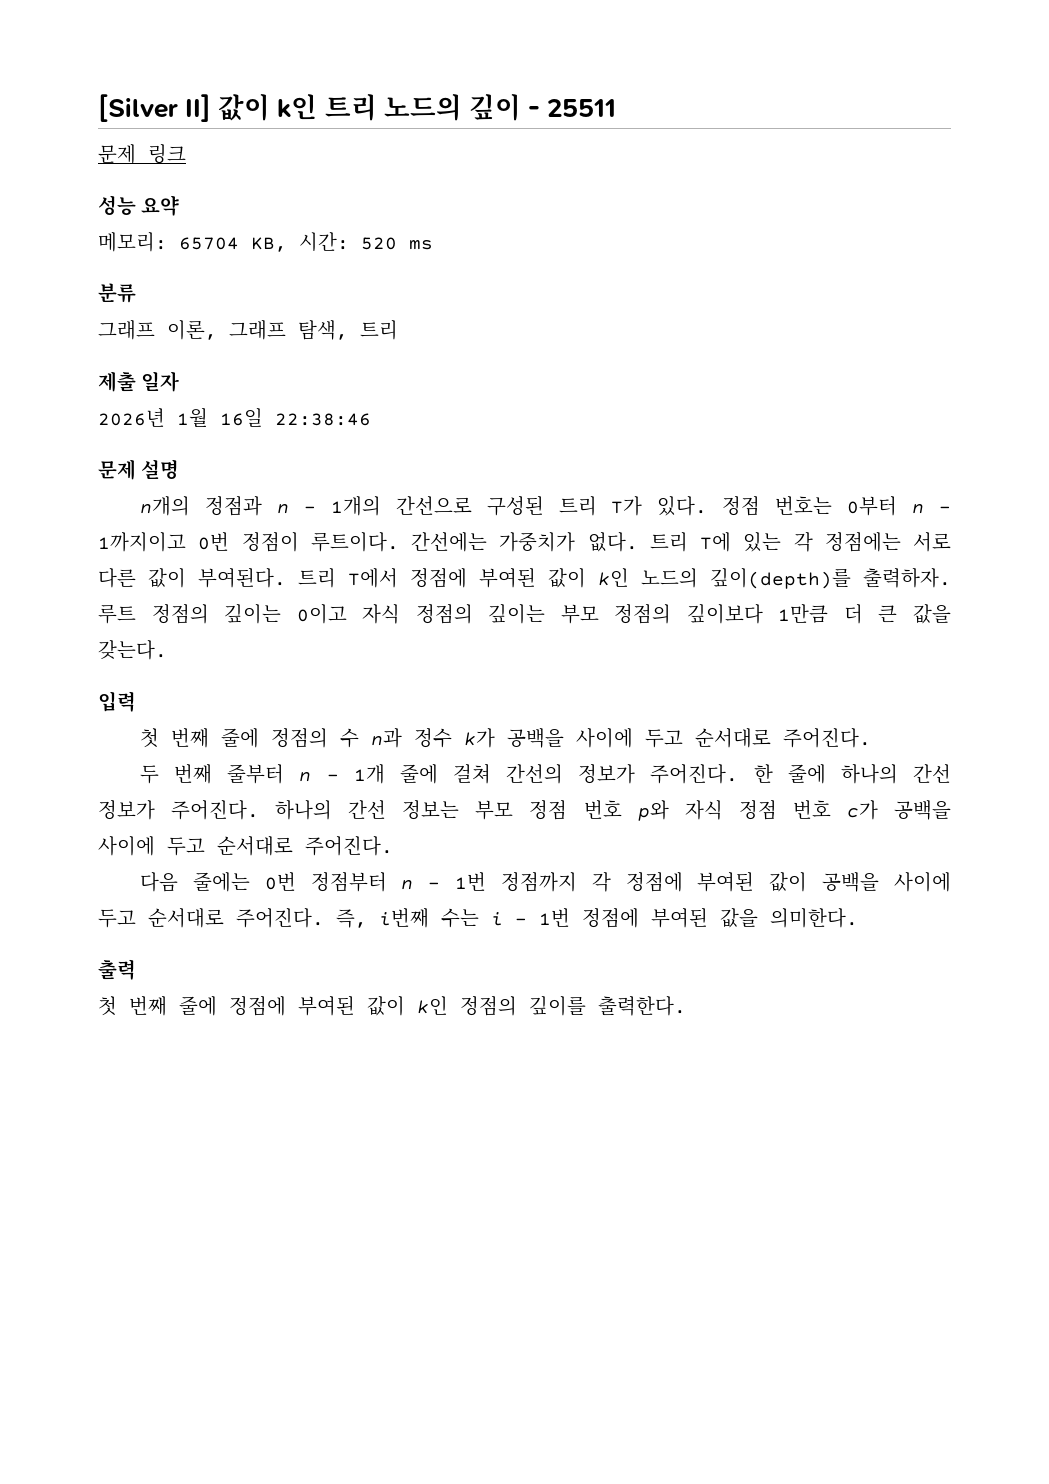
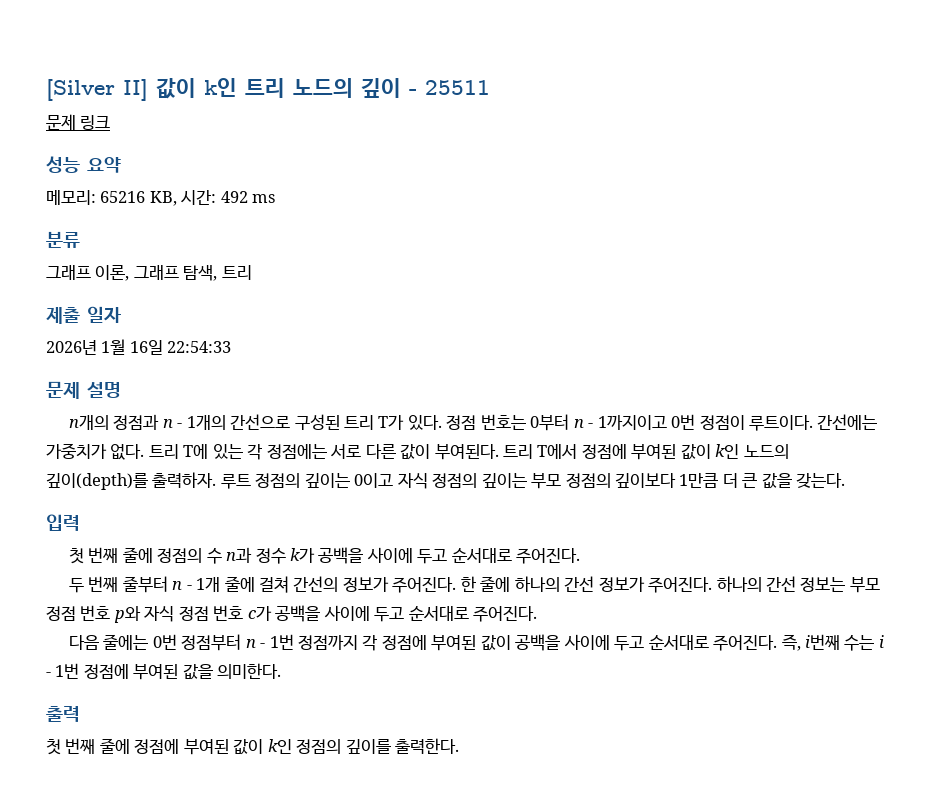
- 메모리: 65704 KB, 시간: 520 ms
+ 메모리: 65216 KB, 시간: 492 ms
- 2026년 1월 16일 22:38:46
+ 2026년 1월 16일 22:54:33

